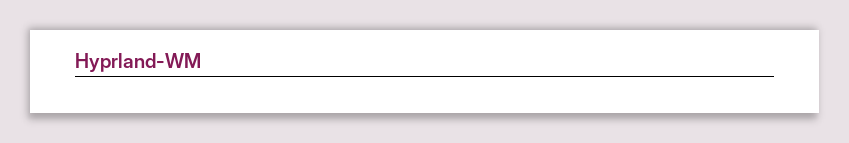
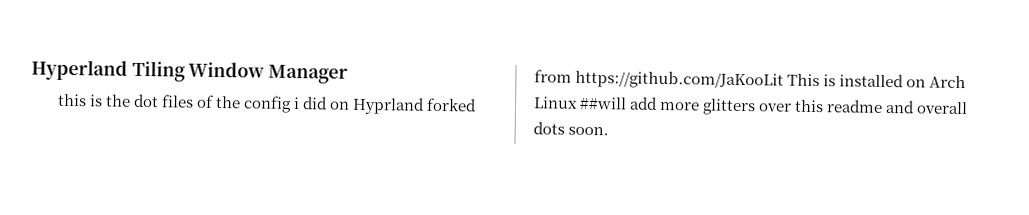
- Hyprland-WM
+ Hyperland Tiling Window Manager
+ this is the dot files of the config i did on Hyprland forked from https://github.com/JaKooLit This is installed on Arch Linux ##will add more glitters over this readme and overall dots soon.

